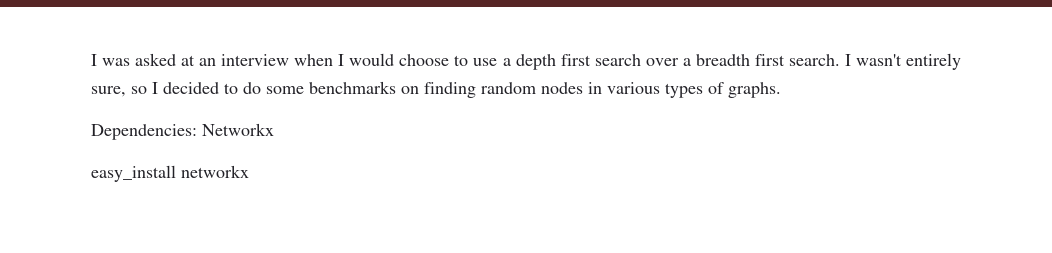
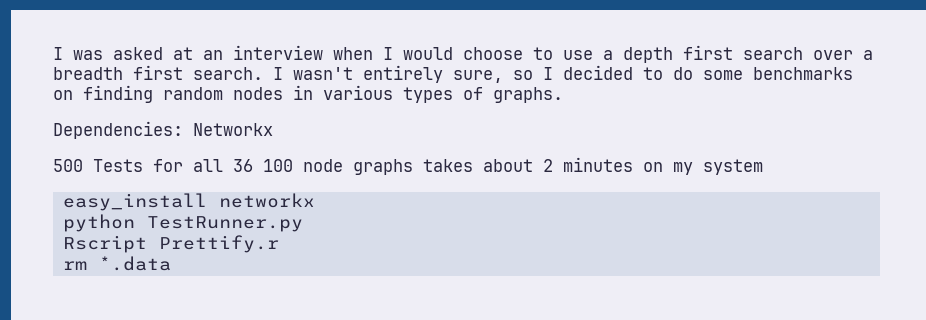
+ 500 Tests for all 36 100 node graphs takes about 2 minutes on my system
  easy_install networkx
+ python TestRunner.py
+ Rscript Prettify.r
+ rm *.data

